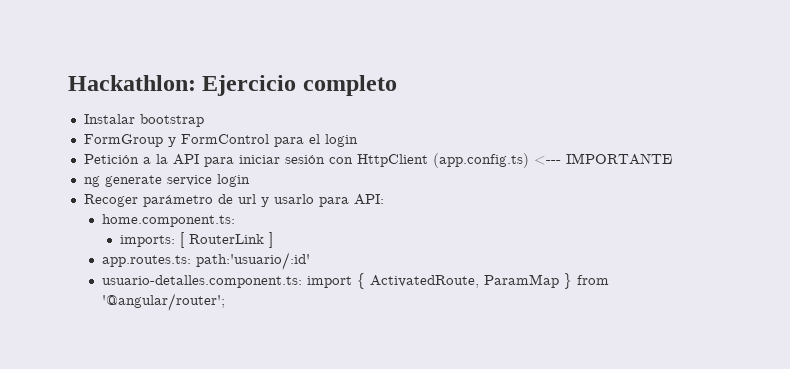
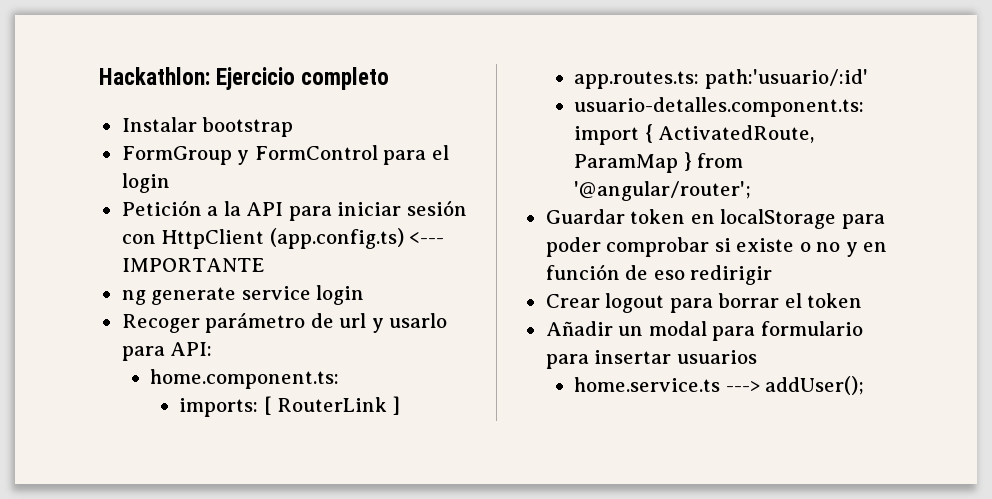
+ Guardar token en localStorage para poder comprobar si existe o no y en función de eso redirigir
+ Crear logout para borrar el token
+ Añadir un modal para formulario para insertar usuarios
+ home.service.ts ---> addUser();

